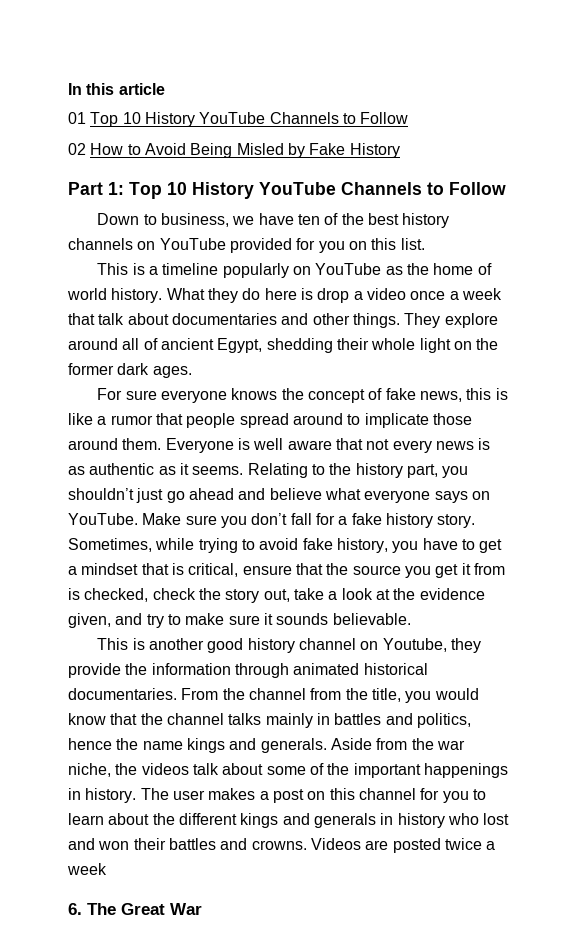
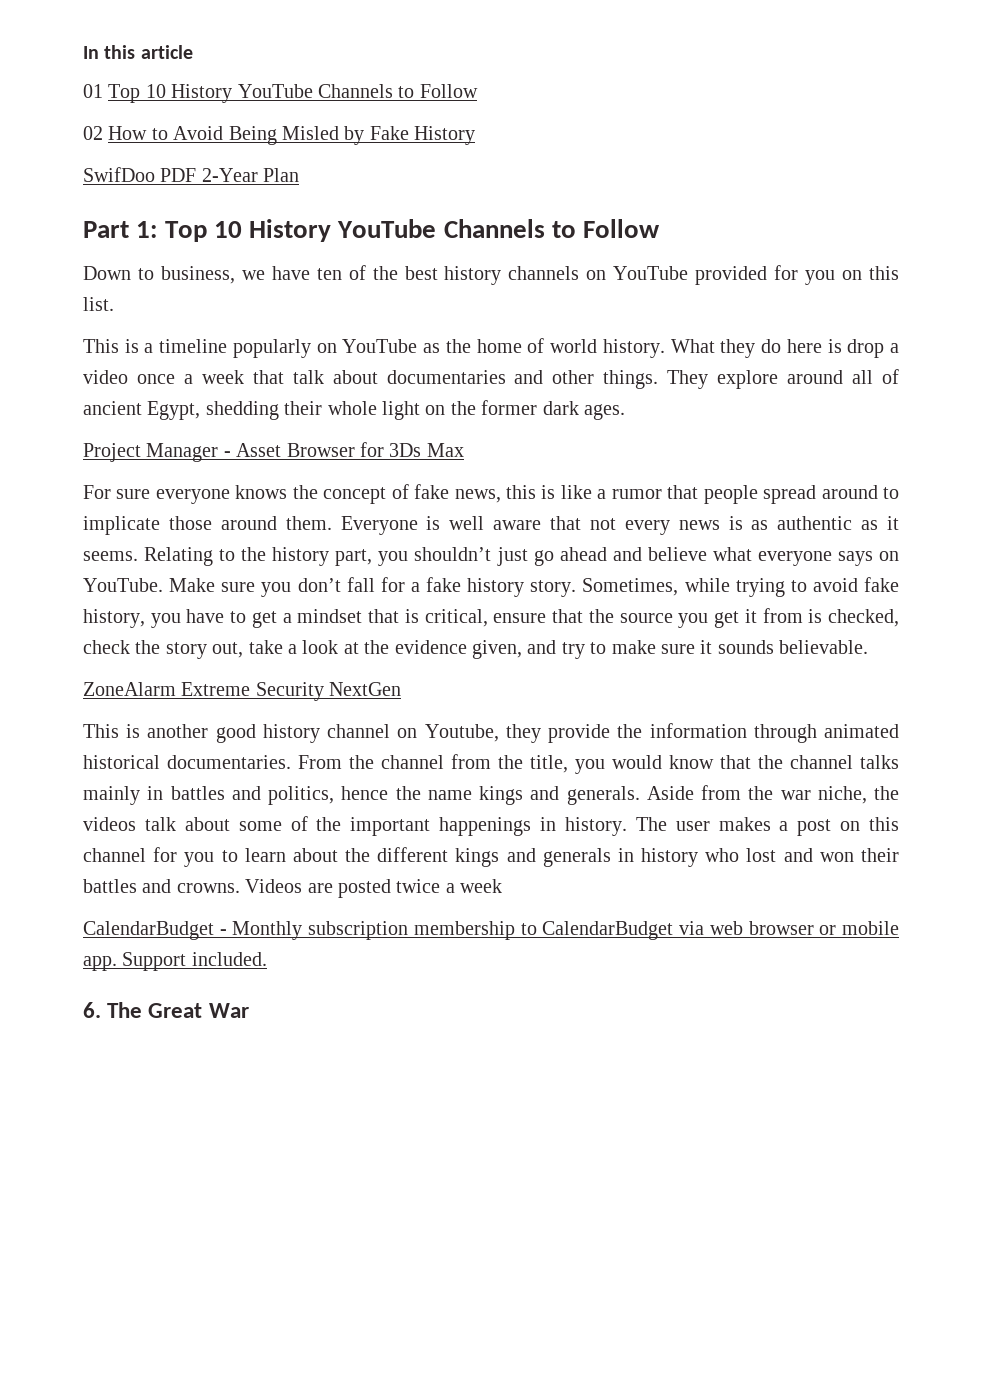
+ SwifDoo PDF 2-Year Plan
+ Project Manager - Asset Browser for 3Ds Max
+ ZoneAlarm Extreme Security NextGen
+ CalendarBudget - Monthly subscription membership to CalendarBudget via web browser or mobile app. Support included.

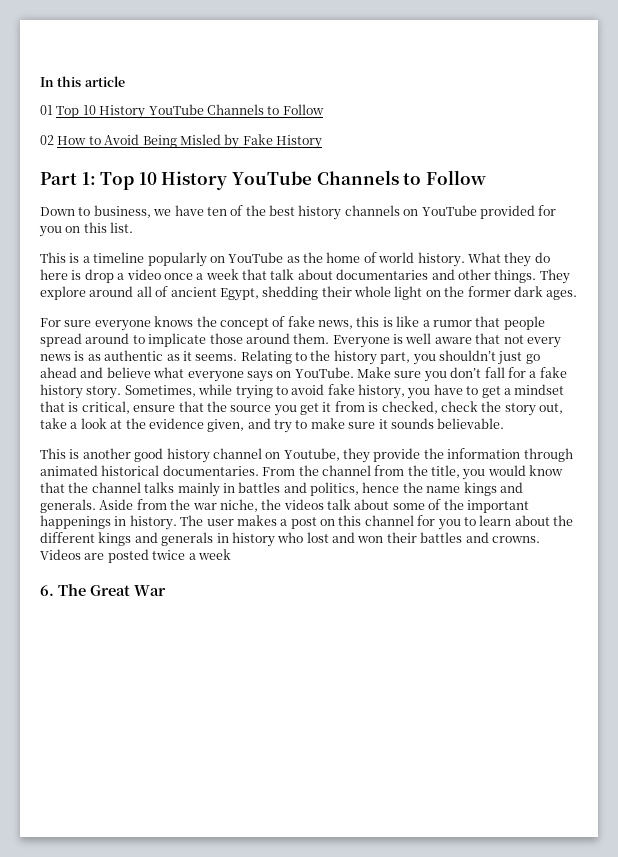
- SwifDoo PDF 2-Year Plan
- Project Manager - Asset Browser for 3Ds Max
- ZoneAlarm Extreme Security NextGen
- CalendarBudget - Monthly subscription membership to CalendarBudget via web browser or mobile app. Support included.

